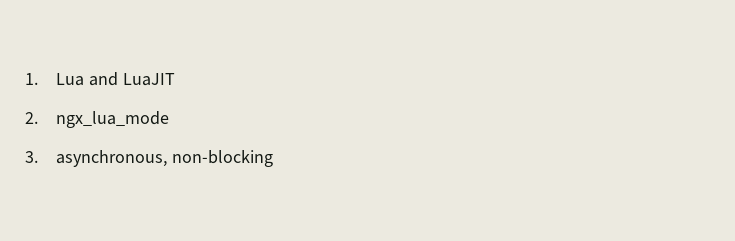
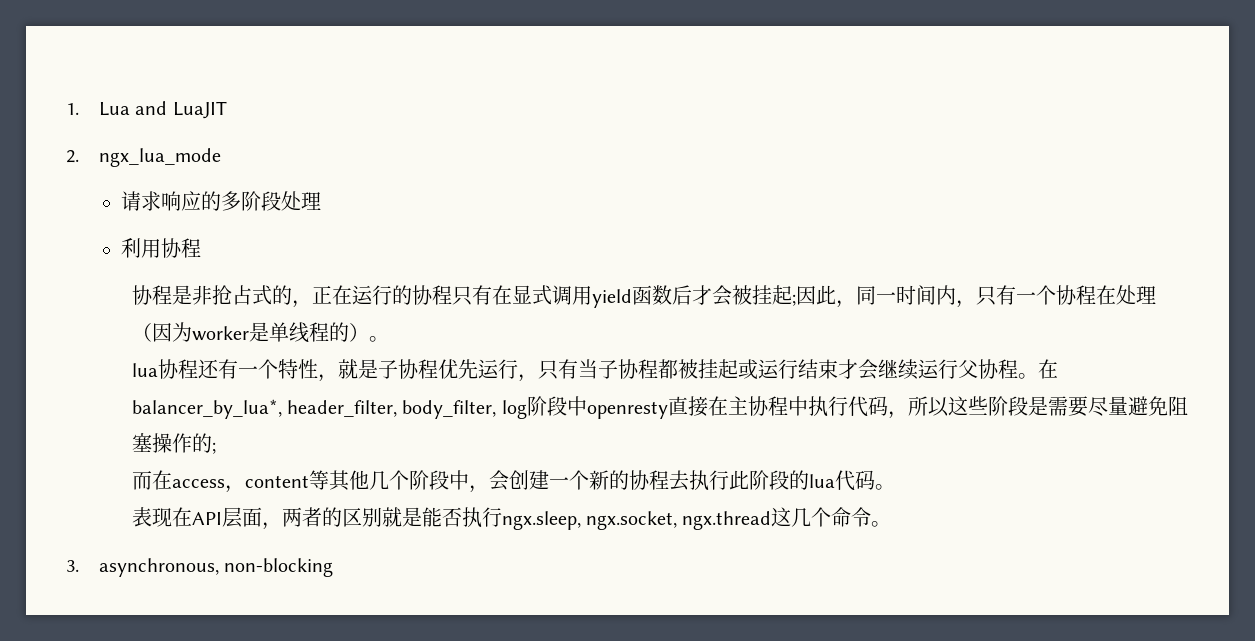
+ 请求响应的多阶段处理
+ 利用协程
+ 协程是非抢占式的，正在运行的协程只有在显式调用yield函数后才会被挂起;因此，同一时间内，只有一个协程在处理（因为worker是单线程的）。
+ lua协程还有一个特性，就是子协程优先运行，只有当子协程都被挂起或运行结束才会继续运行父协程。在balancer_by_lua*, header_filter, body_filter, log阶段中openresty直接在主协程中执行代码，所以这些阶段是需要尽量避免阻塞操作的;
+ 而在access，content等其他几个阶段中，会创建一个新的协程去执行此阶段的lua代码。
+ 表现在API层面，两者的区别就是能否执行ngx.sleep, ngx.socket, ngx.thread这几个命令。

